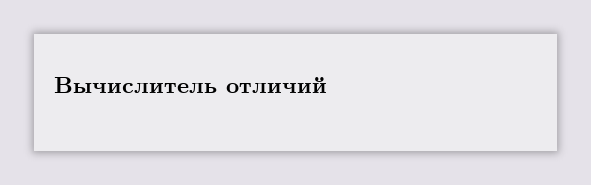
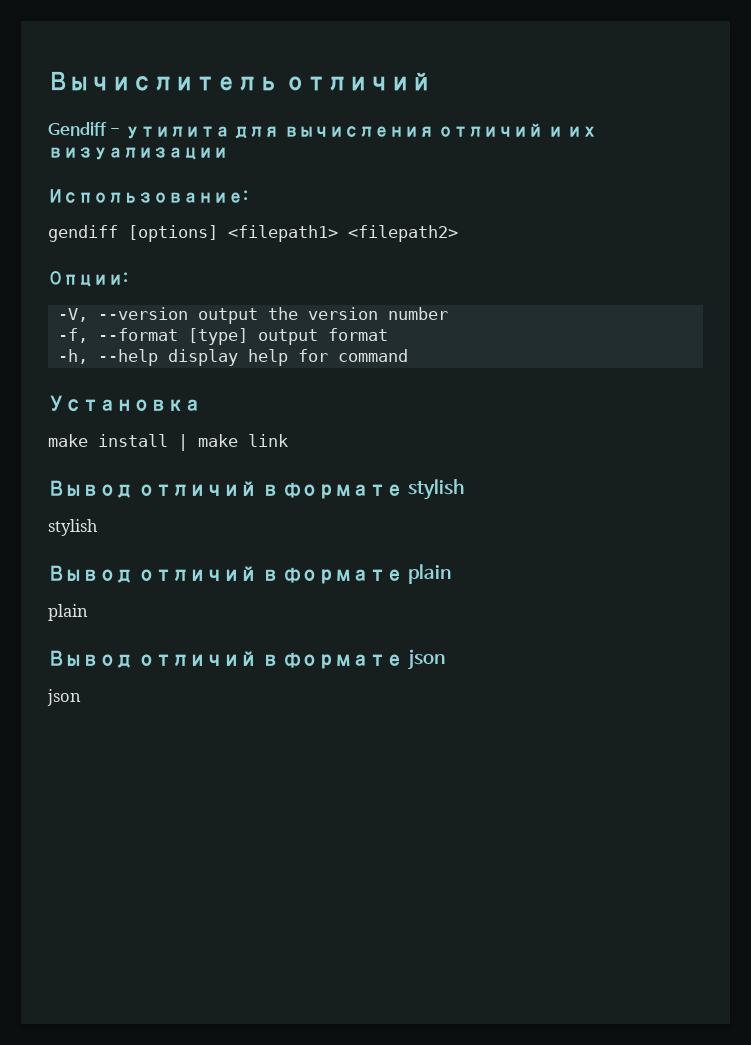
+ Gendiff - утилита для вычисления отличий и их визуализации
+ Использование:
+ gendiff [options] <filepath1> <filepath2>
+ Опции:
+ -V, --version output the version number
+ -f, --format [type] output format
+ -h, --help display help for command
+ Установка
+ make install | make link
+ Вывод отличий в формате stylish
+ stylish
+ Вывод отличий в формате plain
+ plain
+ Вывод отличий в формате json
+ json

